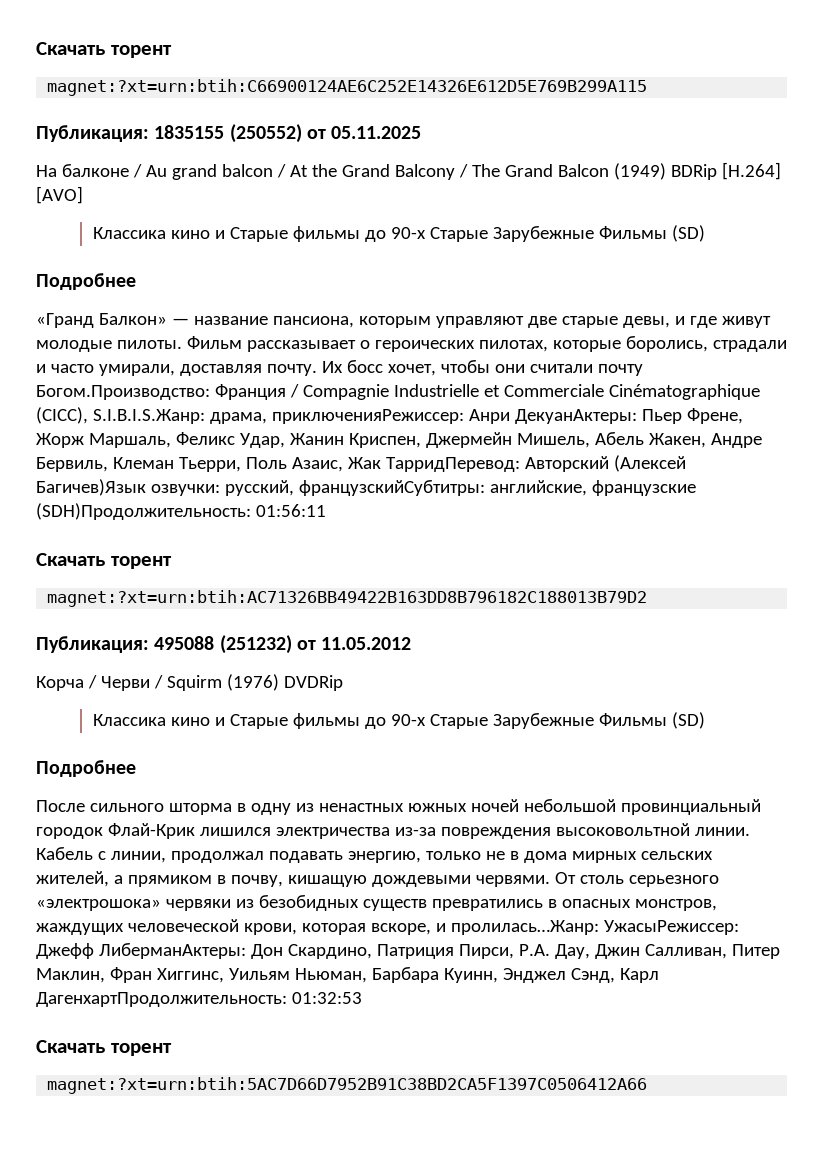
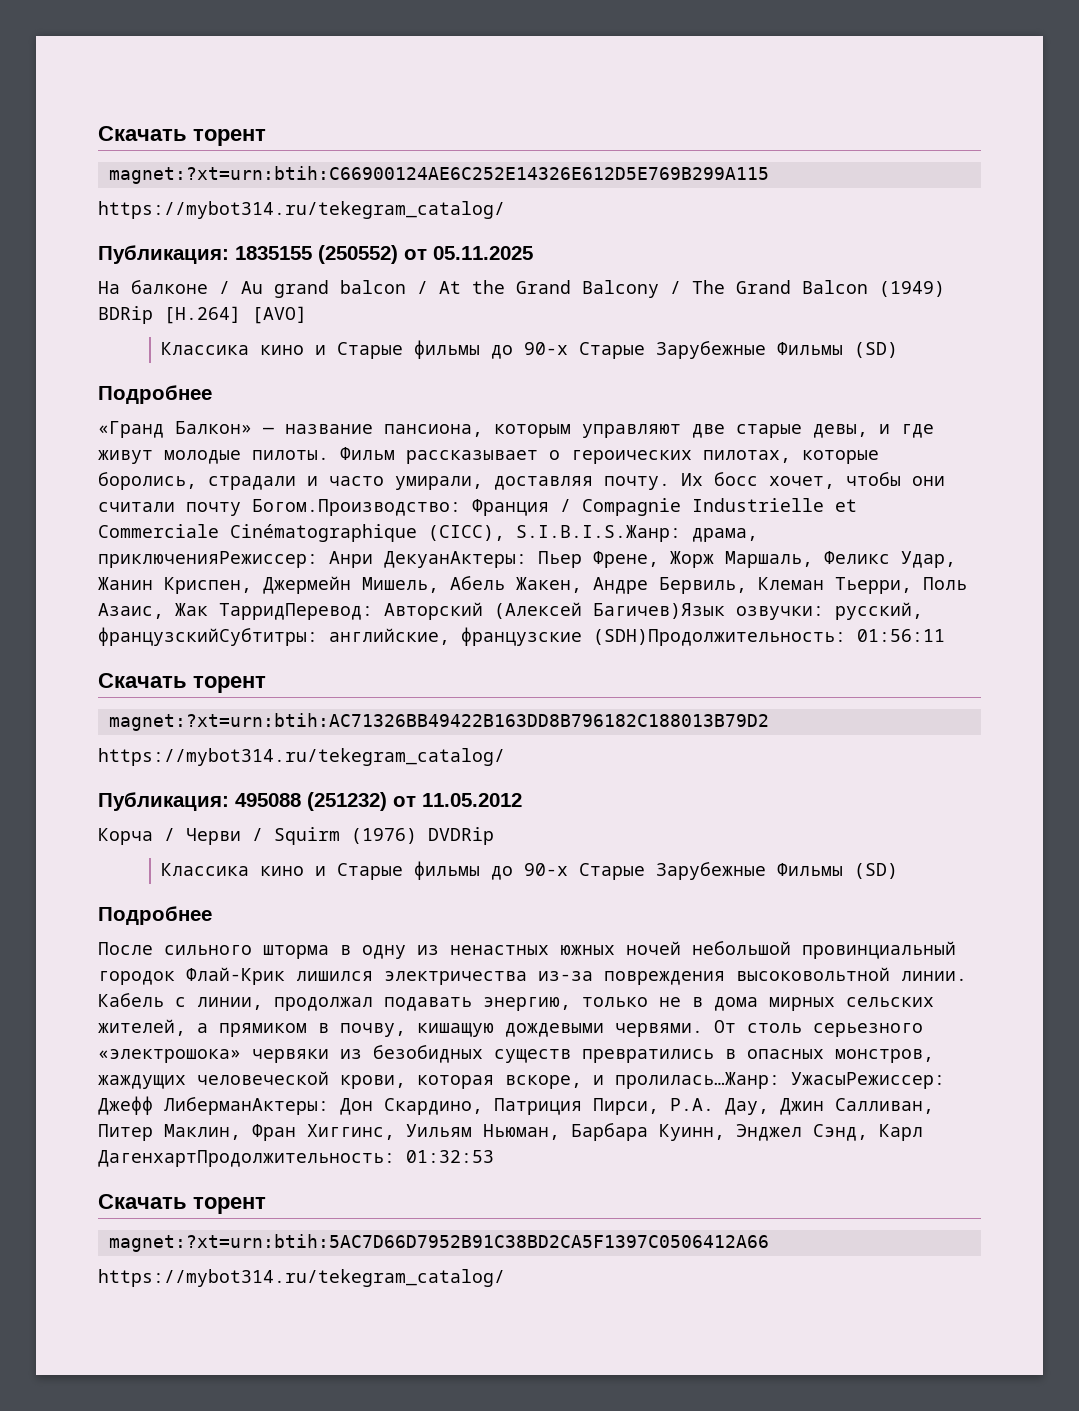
  magnet:?xt=urn:btih:C66900124AE6C252E14326E612D5E769B299A115
+ https://mybot314.ru/tekegram_catalog/
  magnet:?xt=urn:btih:AC71326BB49422B163DD8B796182C188013B79D2
+ https://mybot314.ru/tekegram_catalog/
  magnet:?xt=urn:btih:5AC7D66D7952B91C38BD2CA5F1397C0506412A66
+ https://mybot314.ru/tekegram_catalog/

